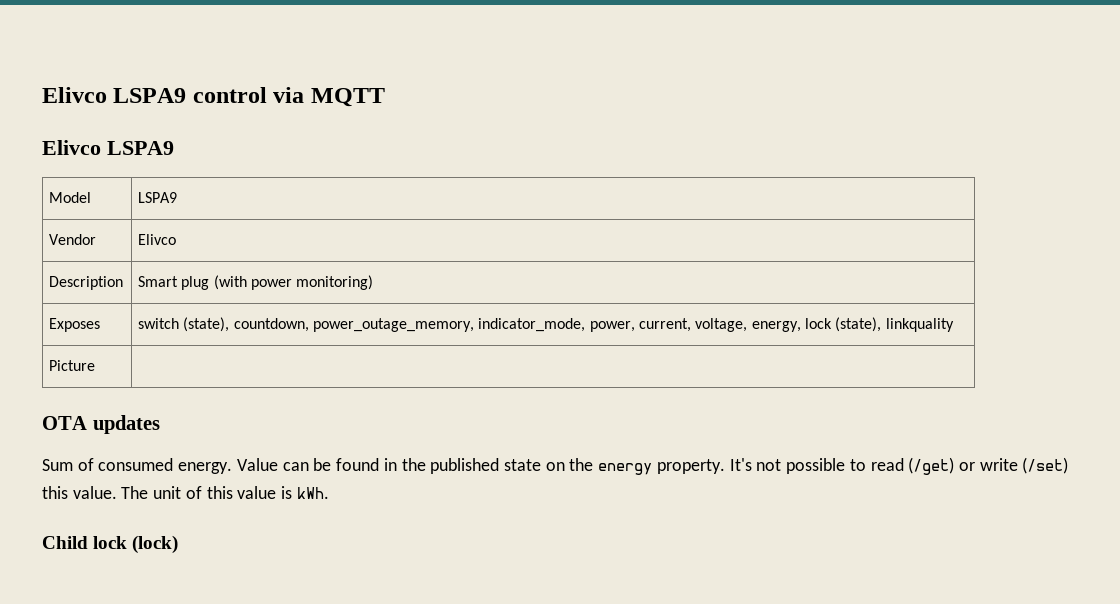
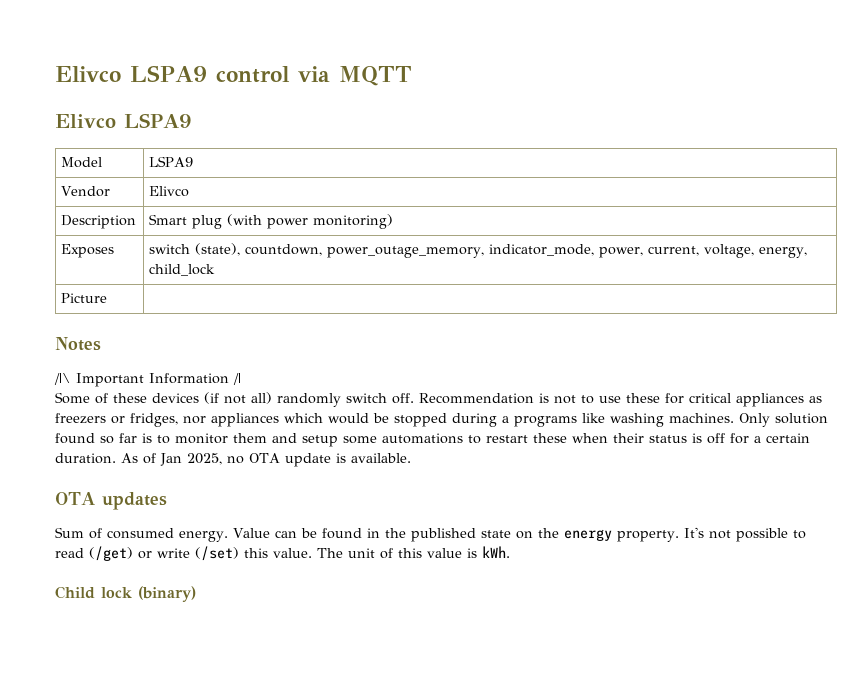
- Exposes | switch (state), countdown, power_outage_memory, indicator_mode, power, current, voltage, energy, lock (state), linkquality
+ Exposes | switch (state), countdown, power_outage_memory, indicator_mode, power, current, voltage, energy, child_lock
  Picture |
+ Notes
+ /|\ Important Information /|
+ Some of these devices (if not all) randomly switch off. Recommendation is not to use these for critical appliances as freezers or fridges, nor appliances which would be stopped during a programs like washing machines. Only solution found so far is to monitor them and setup some automations to restart these when their status is off for a certain duration. As of Jan 2025, no OTA update is available.
- Child lock (lock)
+ Child lock (binary)

